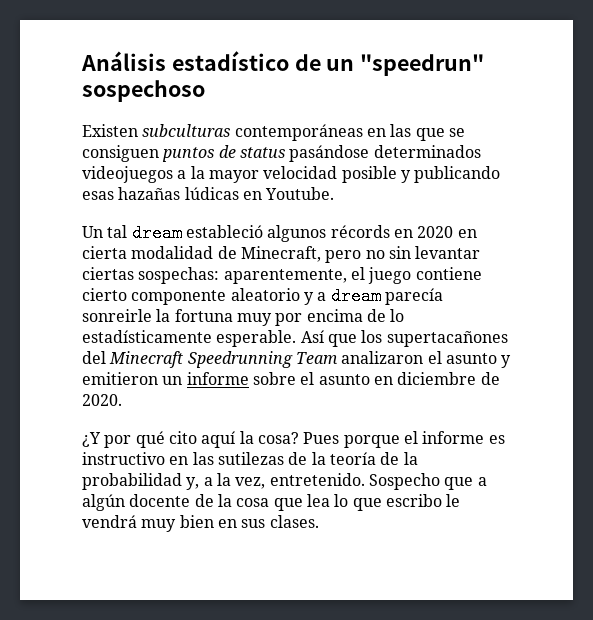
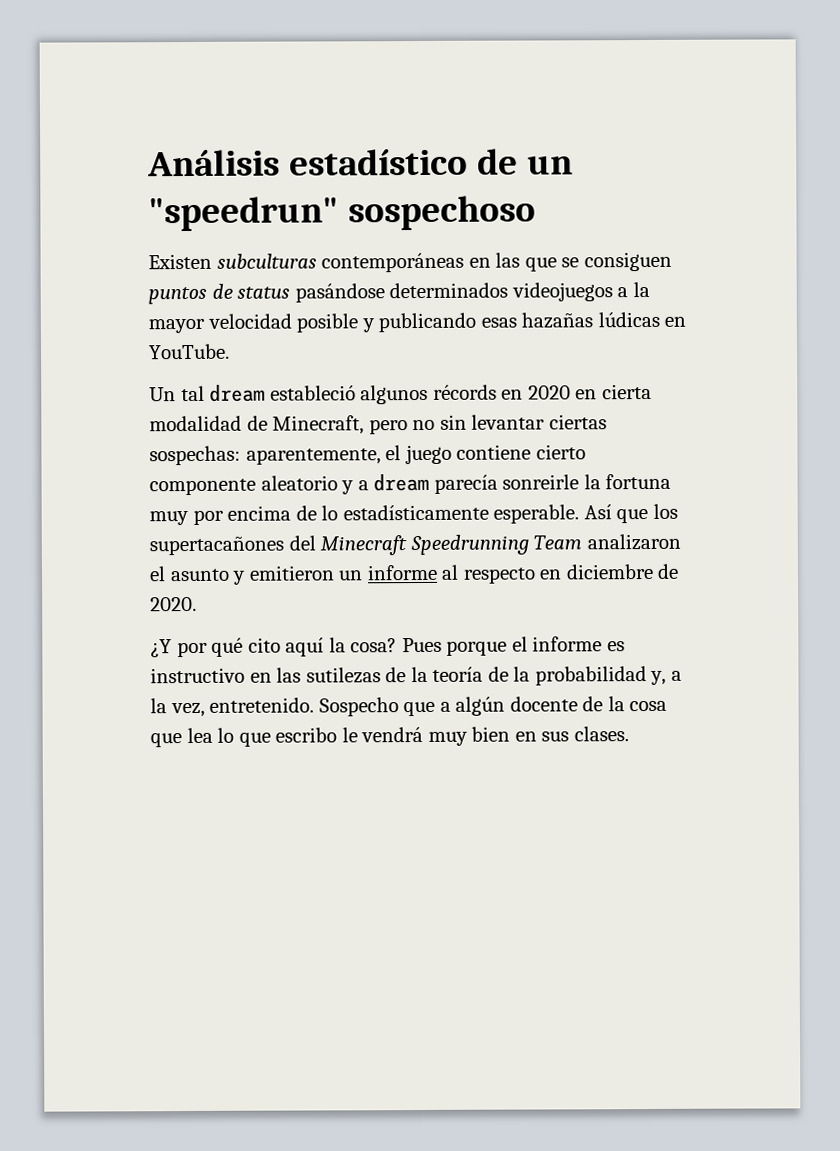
- Existen subculturas contemporáneas en las que se consiguen puntos de status pasándose determinados videojuegos a la mayor velocidad posible y publicando esas hazañas lúdicas en Youtube.
+ Existen subculturas contemporáneas en las que se consiguen puntos de status pasándose determinados videojuegos a la mayor velocidad posible y publicando esas hazañas lúdicas en YouTube.
- Así que los supertacañones del Minecraft Speedrunning Team analizaron el asunto y emitieron un informe sobre el asunto en diciembre de 2020.
+ Así que los supertacañones del Minecraft Speedrunning Team analizaron el asunto y emitieron un informe al respecto en diciembre de 2020.

